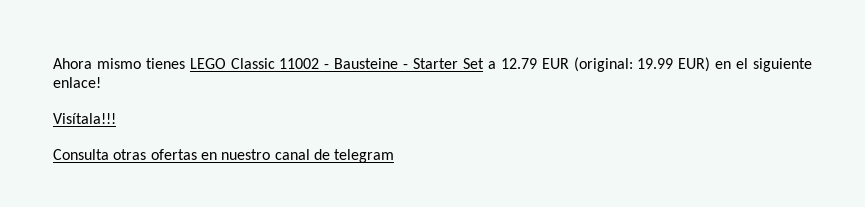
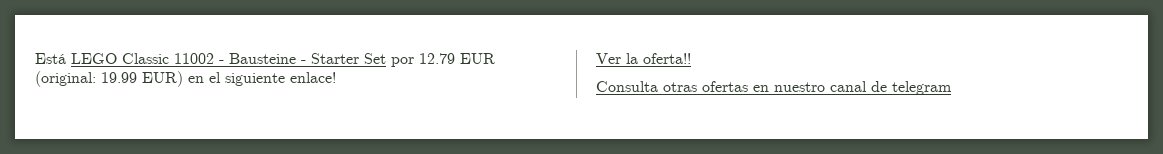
- Ahora mismo tienes LEGO Classic 11002 - Bausteine - Starter Set a 12.79 EUR (original: 19.99 EUR) en el siguiente enlace!
+ Está LEGO Classic 11002 - Bausteine - Starter Set por 12.79 EUR (original: 19.99 EUR) en el siguiente enlace!
- Visítala!!!
+ Ver la oferta!!

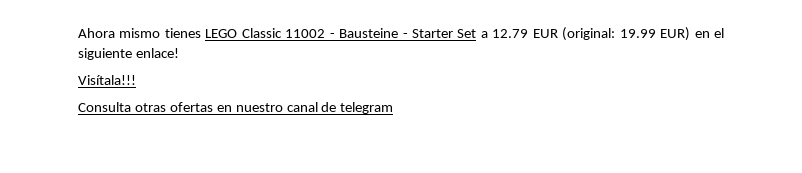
- Está LEGO Classic 11002 - Bausteine - Starter Set por 12.79 EUR (original: 19.99 EUR) en el siguiente enlace!
+ Ahora mismo tienes LEGO Classic 11002 - Bausteine - Starter Set a 12.79 EUR (original: 19.99 EUR) en el siguiente enlace!
- Ver la oferta!!
+ Visítala!!!

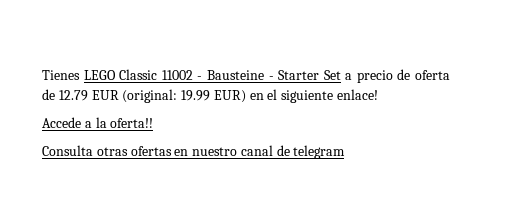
- Ahora mismo tienes LEGO Classic 11002 - Bausteine - Starter Set a 12.79 EUR (original: 19.99 EUR) en el siguiente enlace!
+ Tienes LEGO Classic 11002 - Bausteine - Starter Set a precio de oferta de 12.79 EUR (original: 19.99 EUR) en el siguiente enlace!
- Visítala!!!
+ Accede a la oferta!!

